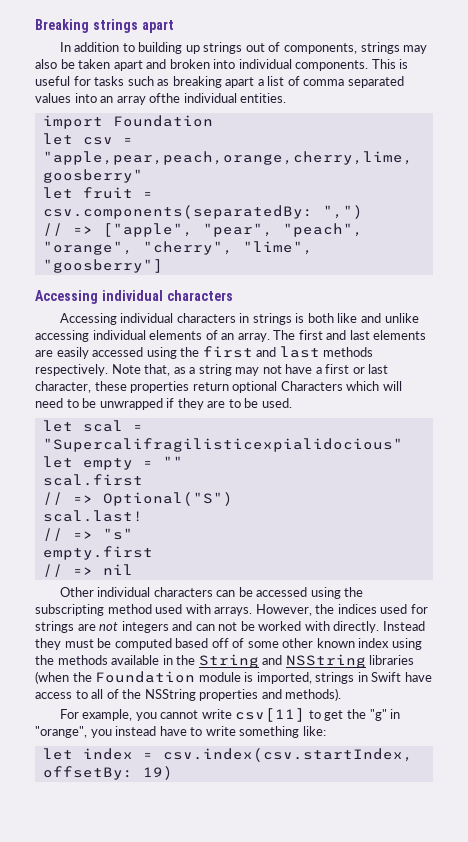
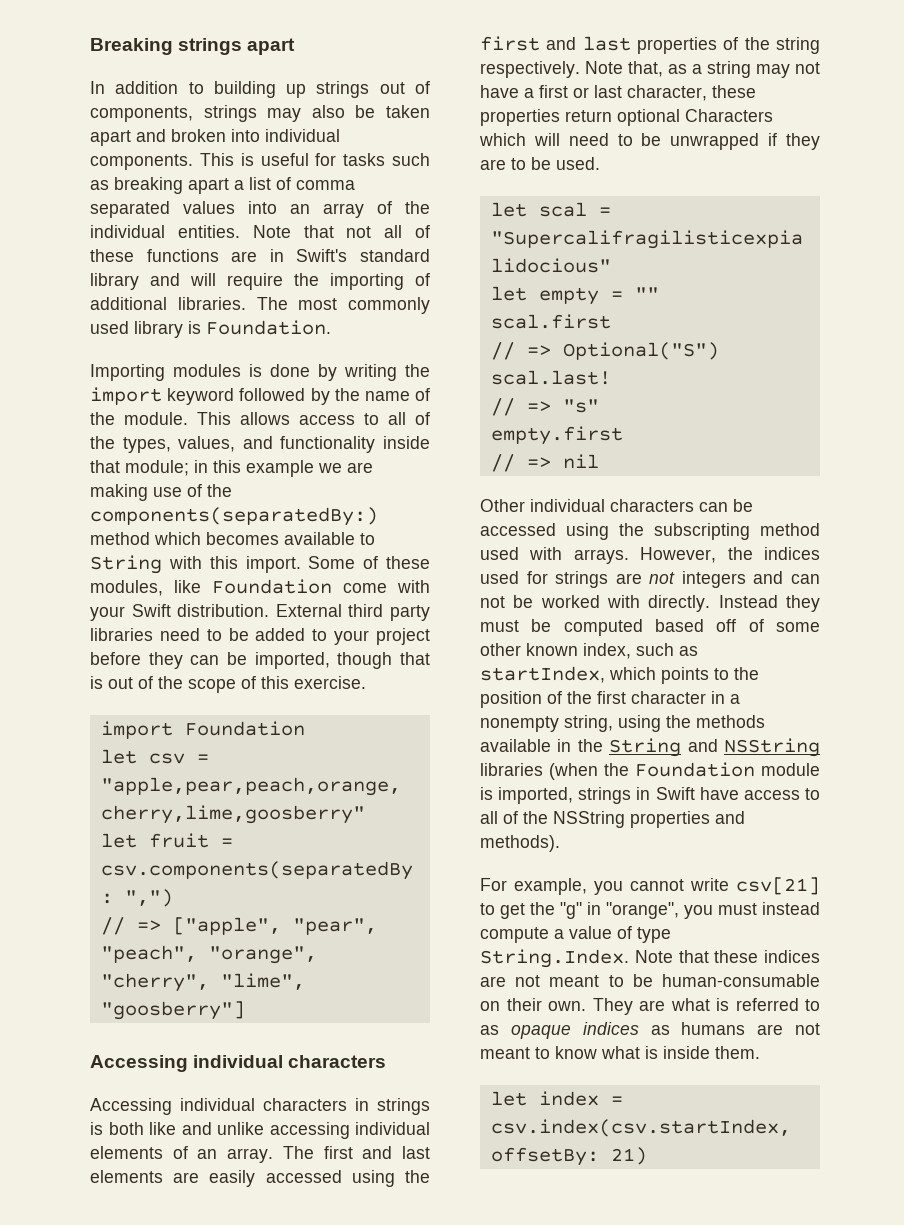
- This is useful for tasks such as breaking apart a list of comma separated values into an array ofthe individual entities.
+ This is useful for tasks such as breaking apart a list of comma separated values into an array of the individual entities. Note that not all of these functions are in Swift's standard library and will require the importing of additional libraries. The most commonly used library is Foundation.
+ Importing modules is done by writing the import keyword followed by the name of the module. This allows access to all of the types, values, and functionality inside that module; in this example we are making use of the components(separatedBy:) method which becomes available to String with this import. Some of these modules, like Foundation come with your Swift distribution. External third party libraries need to be added to your project before they can be imported, though that is out of the scope of this exercise.
- The first and last elements are easily accessed using the first and last methods respectively.
+ The first and last elements are easily accessed using the first and last properties of the string respectively.
- Instead they must be computed based off of some other known index using the methods available in the String and NSString libraries (when the Foundation module is imported, strings in Swift have access to all of the NSString properties and methods).
+ Instead they must be computed based off of some other known index, such as startIndex, which points to the position of the first character in a nonempty string, using the methods available in the String and NSString libraries (when the Foundation module is imported, strings in Swift have access to all of the NSString properties and methods).
- For example, you cannot write csv[11] to get the "g" in "orange", you instead have to write something like:
+ For example, you cannot write csv[21] to get the "g" in "orange", you must instead compute a value of type String.Index. Note that these indices are not meant to be human-consumable on their own. They are what is referred to as opaque indices as humans are not meant to know what is inside them.
- let index = csv.index(csv.startIndex, offsetBy: 19)
+ let index = csv.index(csv.startIndex, offsetBy: 21)

